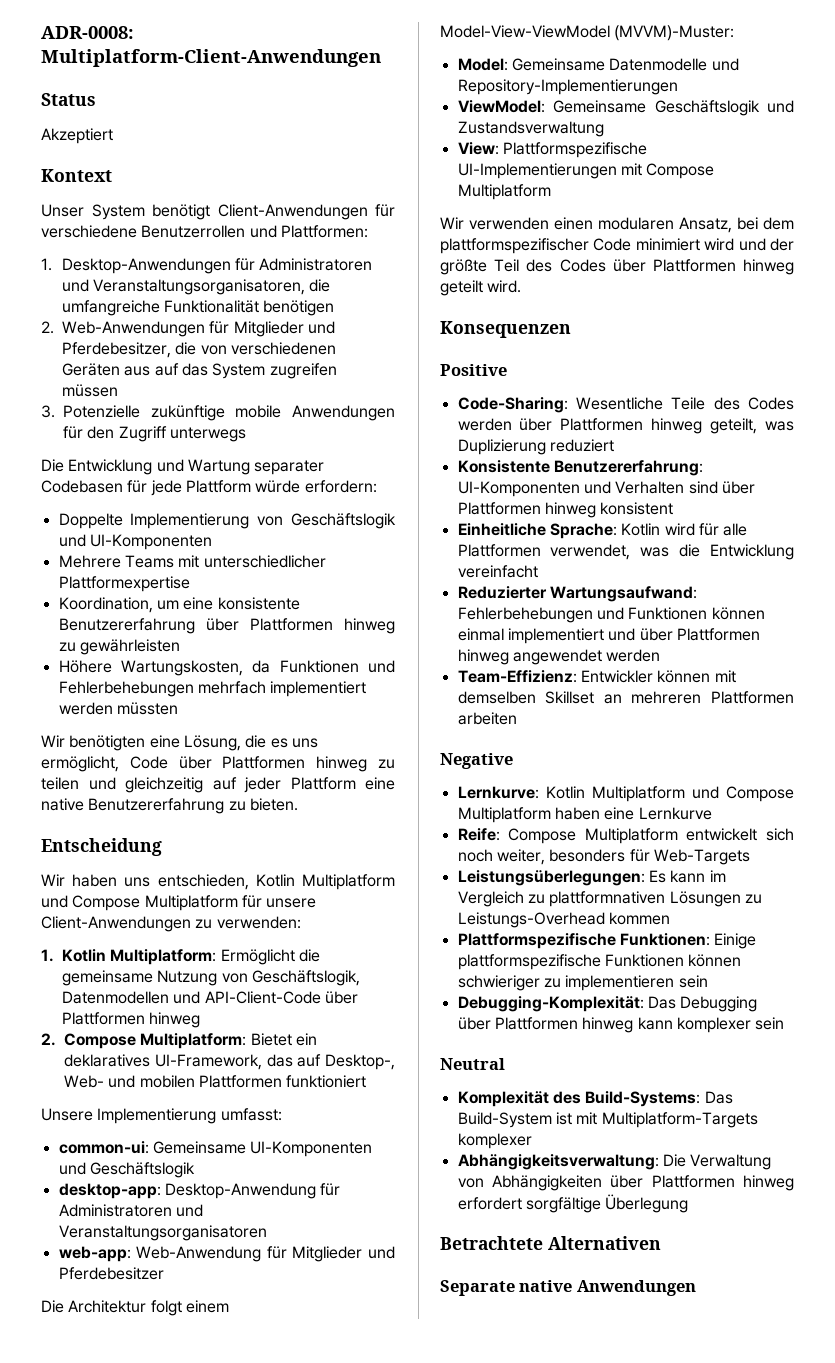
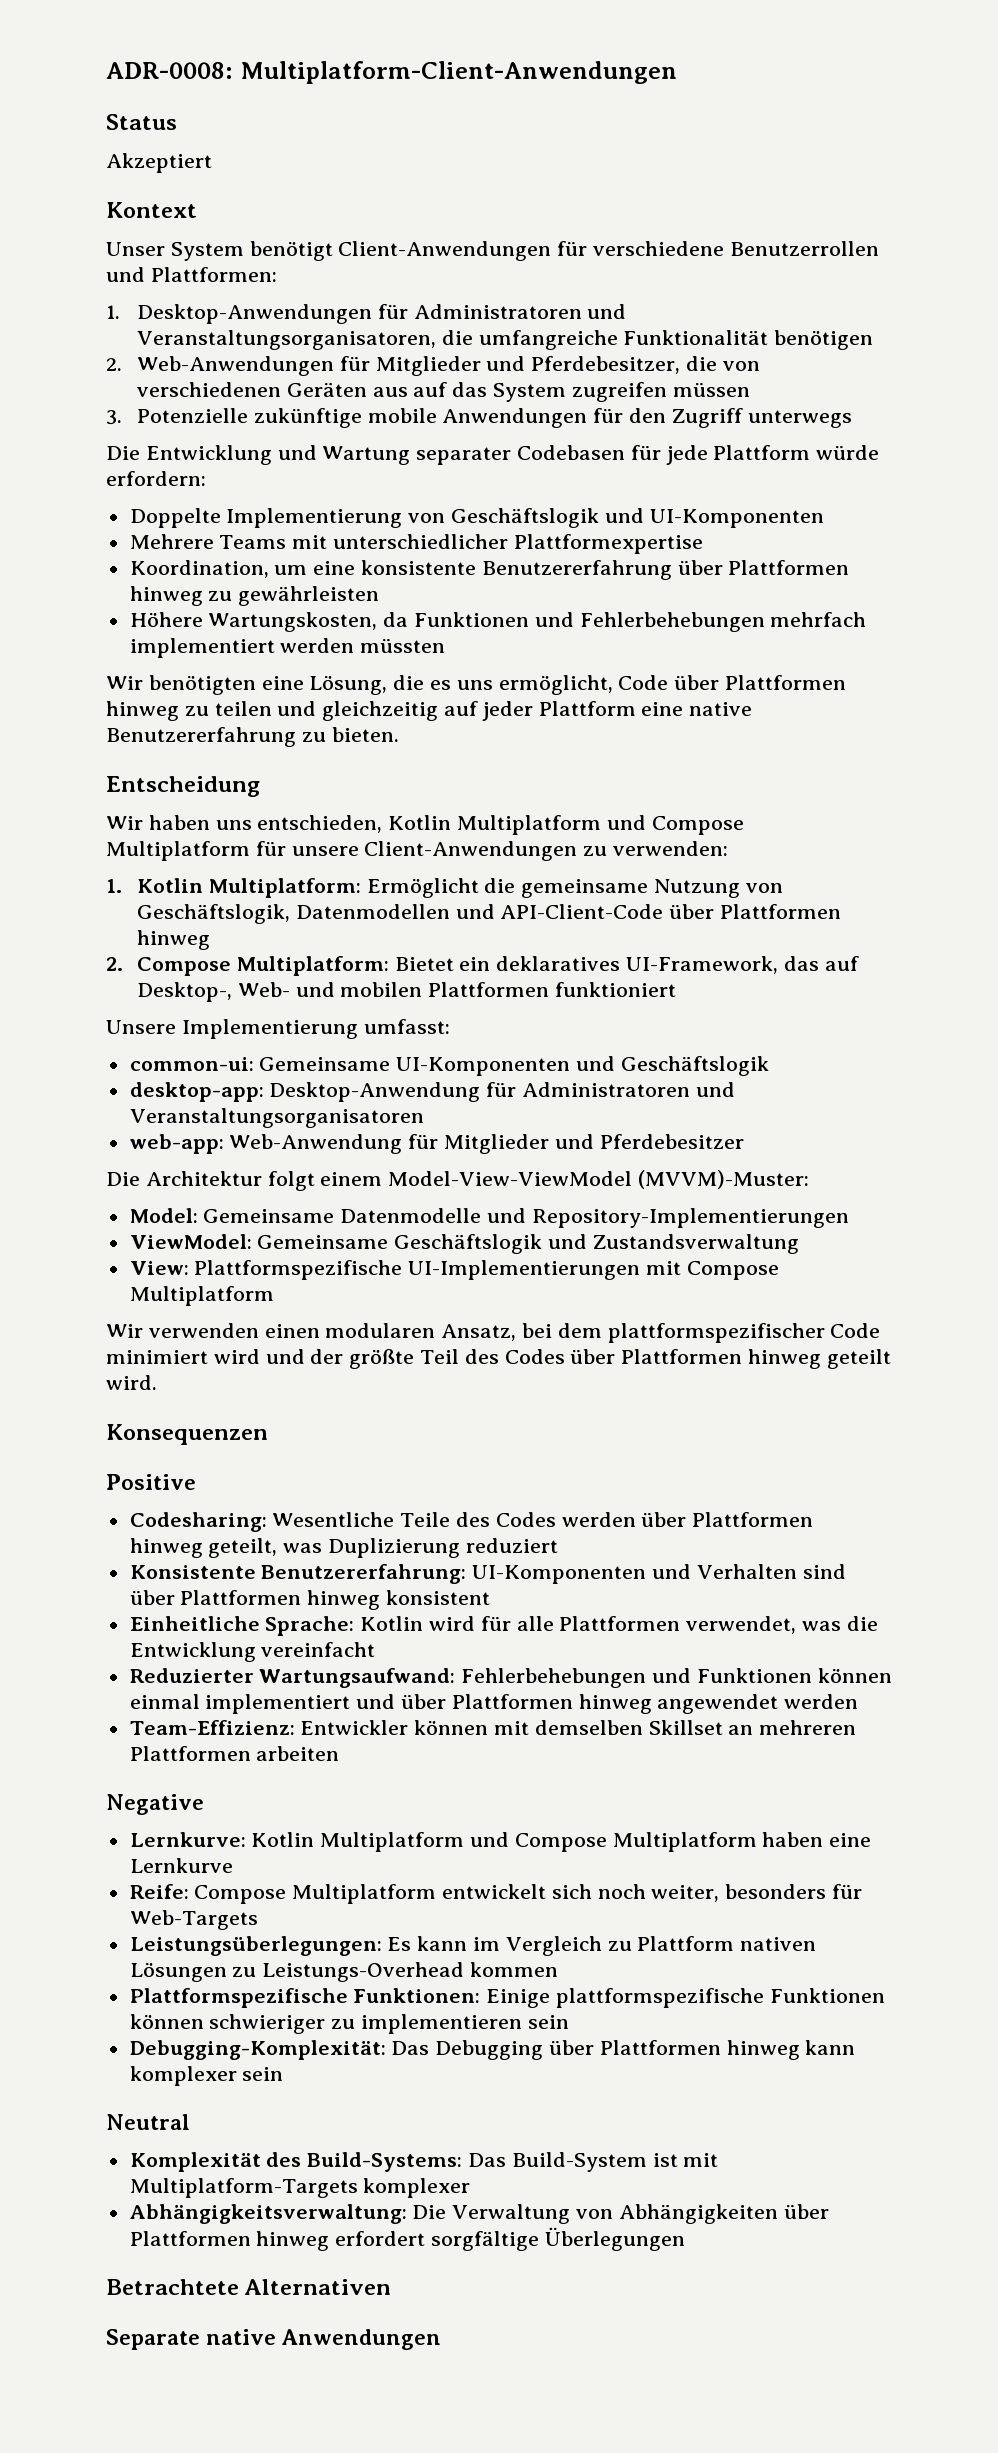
- Code-Sharing: Wesentliche Teile des Codes werden über Plattformen hinweg geteilt, was Duplizierung reduziert
+ Codesharing: Wesentliche Teile des Codes werden über Plattformen hinweg geteilt, was Duplizierung reduziert
- Leistungsüberlegungen: Es kann im Vergleich zu plattformnativen Lösungen zu Leistungs-Overhead kommen
+ Leistungsüberlegungen: Es kann im Vergleich zu Plattform nativen Lösungen zu Leistungs-Overhead kommen
- Abhängigkeitsverwaltung: Die Verwaltung von Abhängigkeiten über Plattformen hinweg erfordert sorgfältige Überlegung
+ Abhängigkeitsverwaltung: Die Verwaltung von Abhängigkeiten über Plattformen hinweg erfordert sorgfältige Überlegungen

